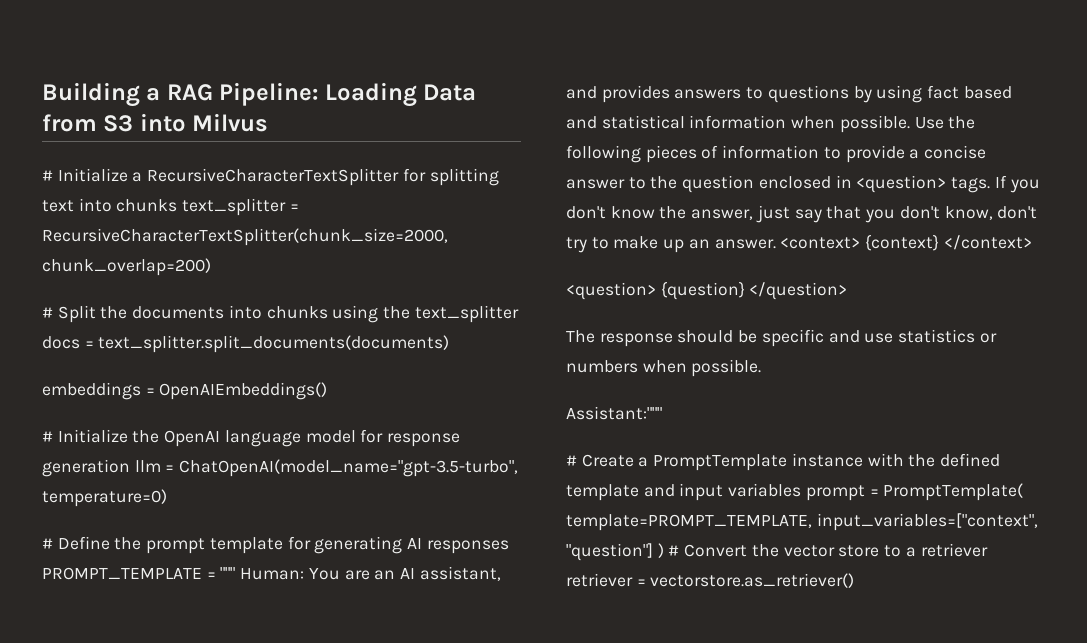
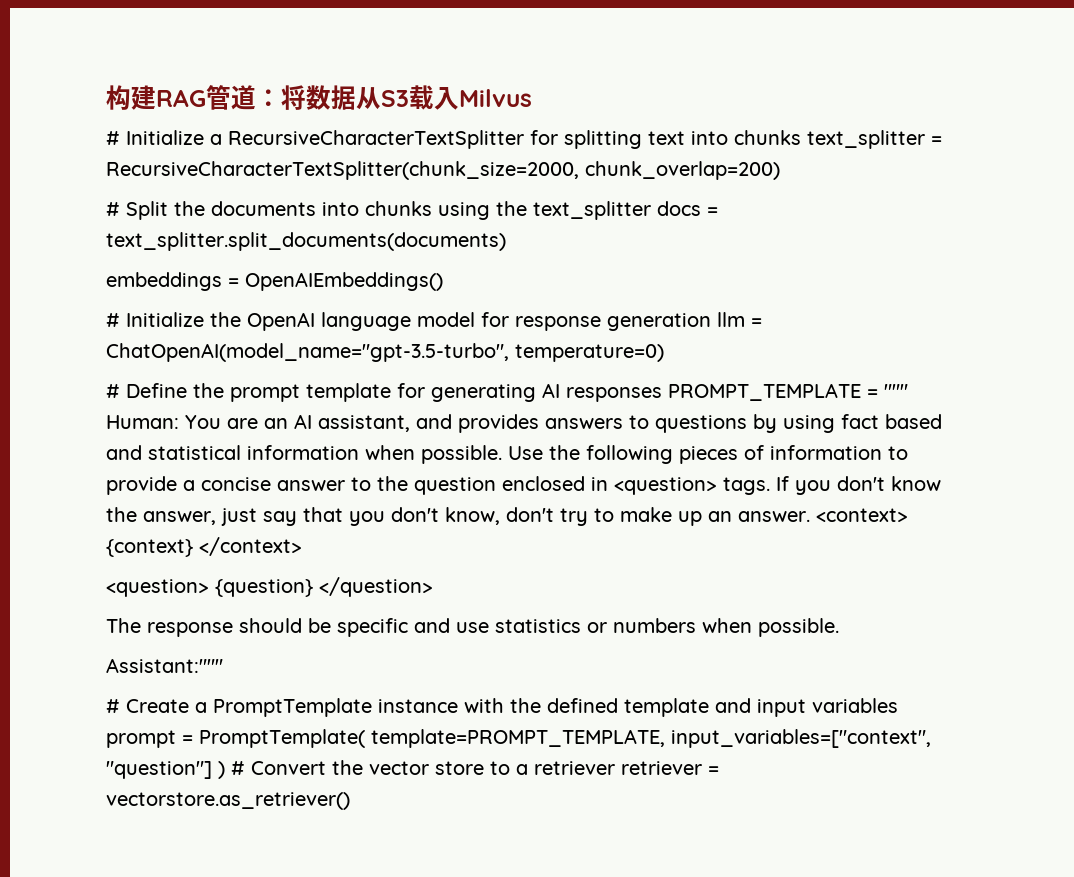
- Building a RAG Pipeline: Loading Data from S3 into Milvus
+ 构建RAG管道：将数据从S3载入Milvus

